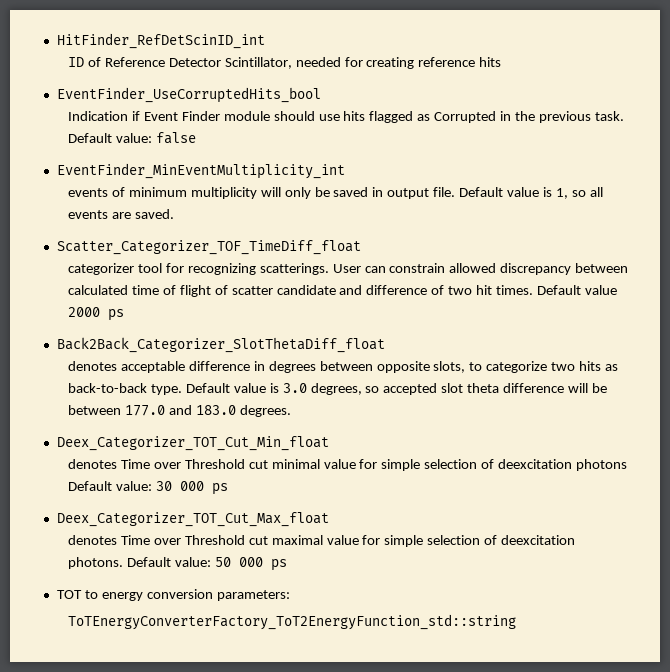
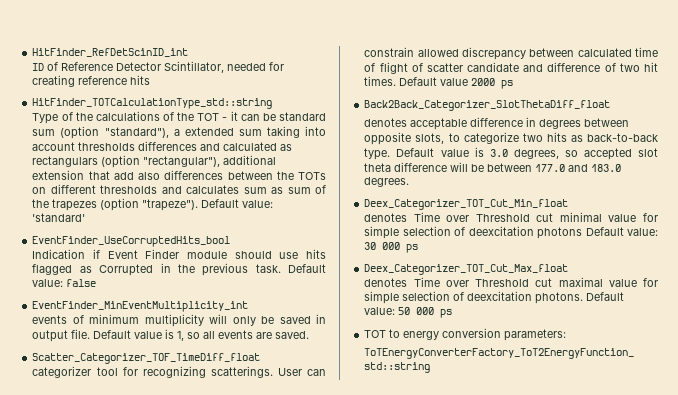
+ HitFinder_TOTCalculationType_std::string
+ Type of the calculations of the TOT - it can be standard sum (option "standard"), a extended sum taking into account thresholds differences and calculated as rectangulars (option "rectangular"), additional extension that add also differences between the TOTs on different thresholds and calculates sum as sum of the trapezes (option "trapeze"). Default value: 'standard'

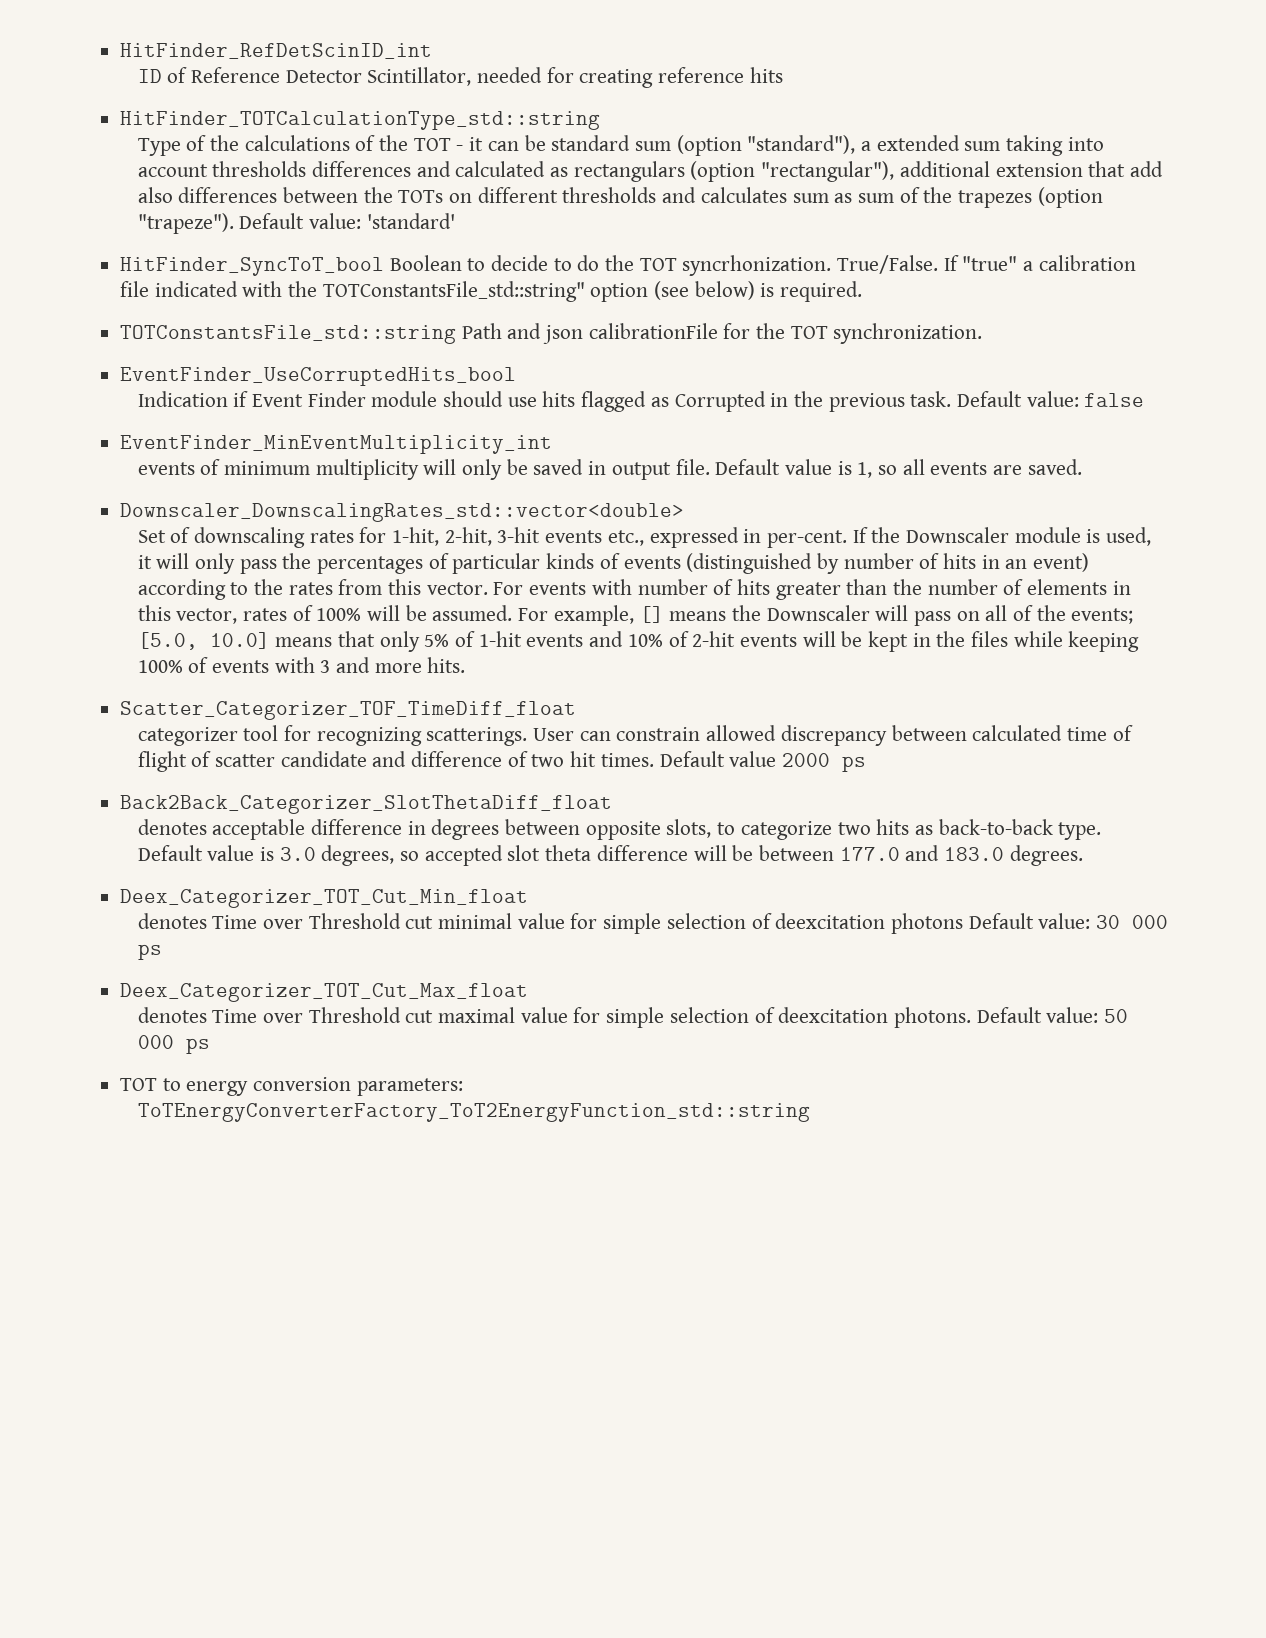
+ HitFinder_SyncToT_bool Boolean to decide to do the TOT syncrhonization. True/False. If "true" a calibration file indicated with the TOTConstantsFile_std::string" option (see below) is required.
+ TOTConstantsFile_std::string Path and json calibrationFile for the TOT synchronization.
+ Downscaler_DownscalingRates_std::vector<double>
+ Set of downscaling rates for 1-hit, 2-hit, 3-hit events etc., expressed in per-cent. If the Downscaler module is used, it will only pass the percentages of particular kinds of events (distinguished by number of hits in an event) according to the rates from this vector. For events with number of hits greater than the number of elements in this vector, rates of 100% will be assumed. For example, [] means the Downscaler will pass on all of the events; [5.0, 10.0] means that only 5% of 1-hit events and 10% of 2-hit events will be kept in the files while keeping 100% of events with 3 and more hits.

